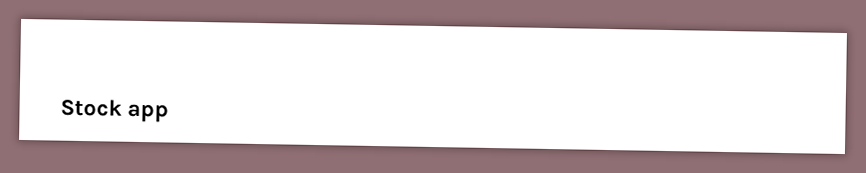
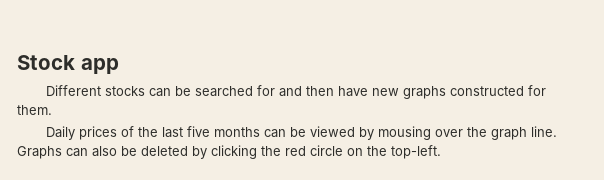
+ Different stocks can be searched for and then have new graphs constructed for them.
+ Daily prices of the last five months can be viewed by mousing over the graph line. Graphs can also be deleted by clicking the red circle on the top-left.

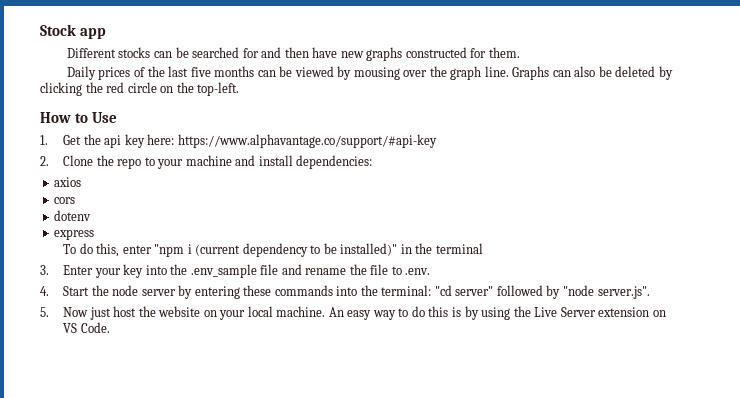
+ How to Use
+ 1. Get the api key here: https://www.alphavantage.co/support/#api-key
+ 2. Clone the repo to your machine and install dependencies:
+ axios
+ cors
+ dotenv
+ express
+ To do this, enter "npm i (current dependency to be installed)" in the terminal
+ 3. Enter your key into the .env_sample file and rename the file to .env.
+ 4. Start the node server by entering these commands into the terminal: "cd server" followed by "node server.js".
+ 5. Now just host the website on your local machine. An easy way to do this is by using the Live Server extension on VS Code.

